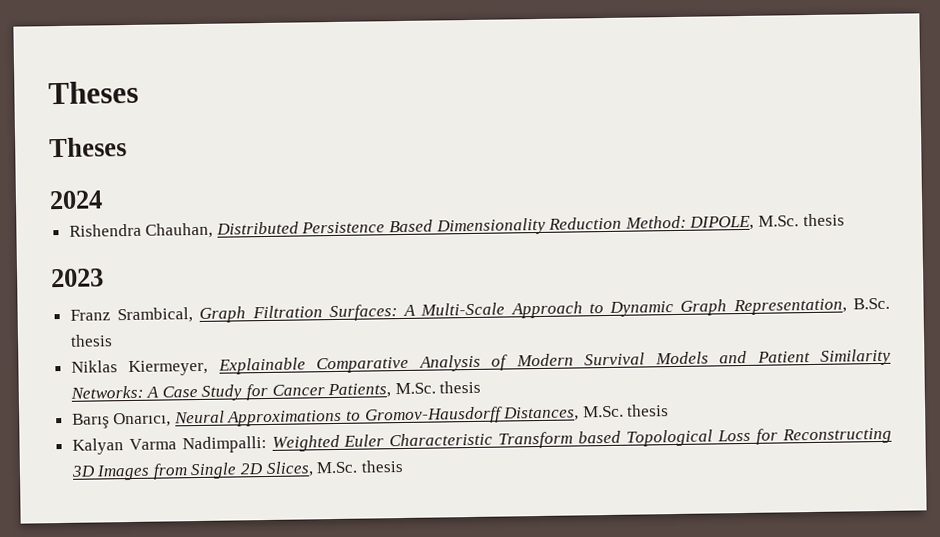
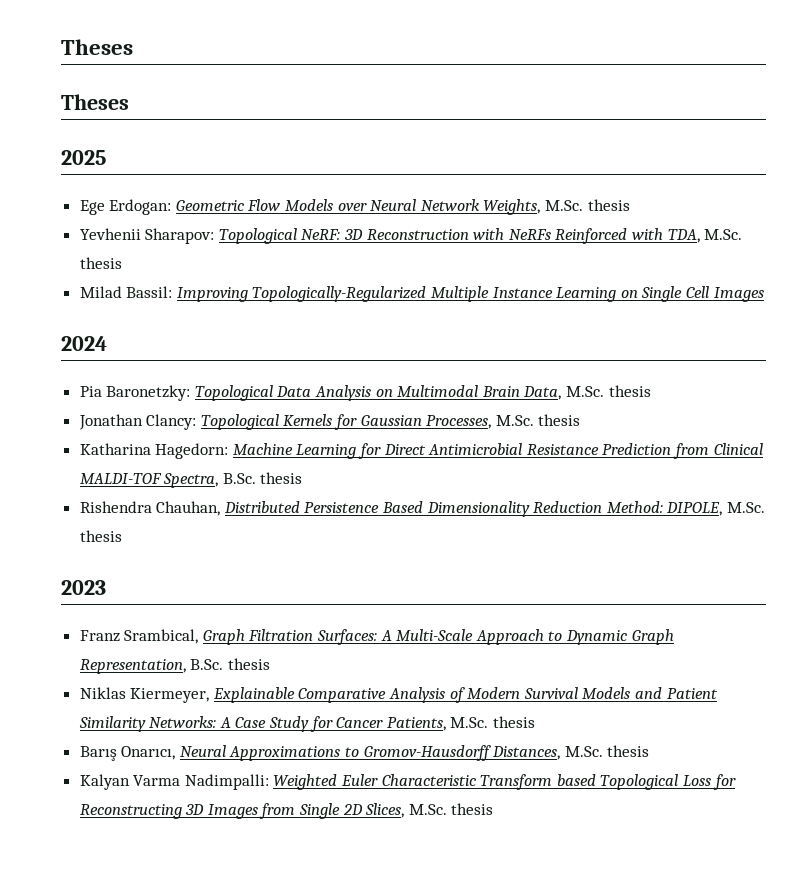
+ 2025
+ Ege Erdogan: Geometric Flow Models over Neural Network Weights, M.Sc. thesis
+ Yevhenii Sharapov: Topological NeRF: 3D Reconstruction with NeRFs Reinforced with TDA, M.Sc. thesis
+ Milad Bassil: Improving Topologically-Regularized Multiple Instance Learning on Single Cell Images
  2024
+ Pia Baronetzky: Topological Data Analysis on Multimodal Brain Data, M.Sc. thesis
+ Jonathan Clancy: Topological Kernels for Gaussian Processes, M.Sc. thesis
+ Katharina Hagedorn: Machine Learning for Direct Antimicrobial Resistance Prediction from Clinical MALDI-TOF Spectra, B.Sc. thesis

